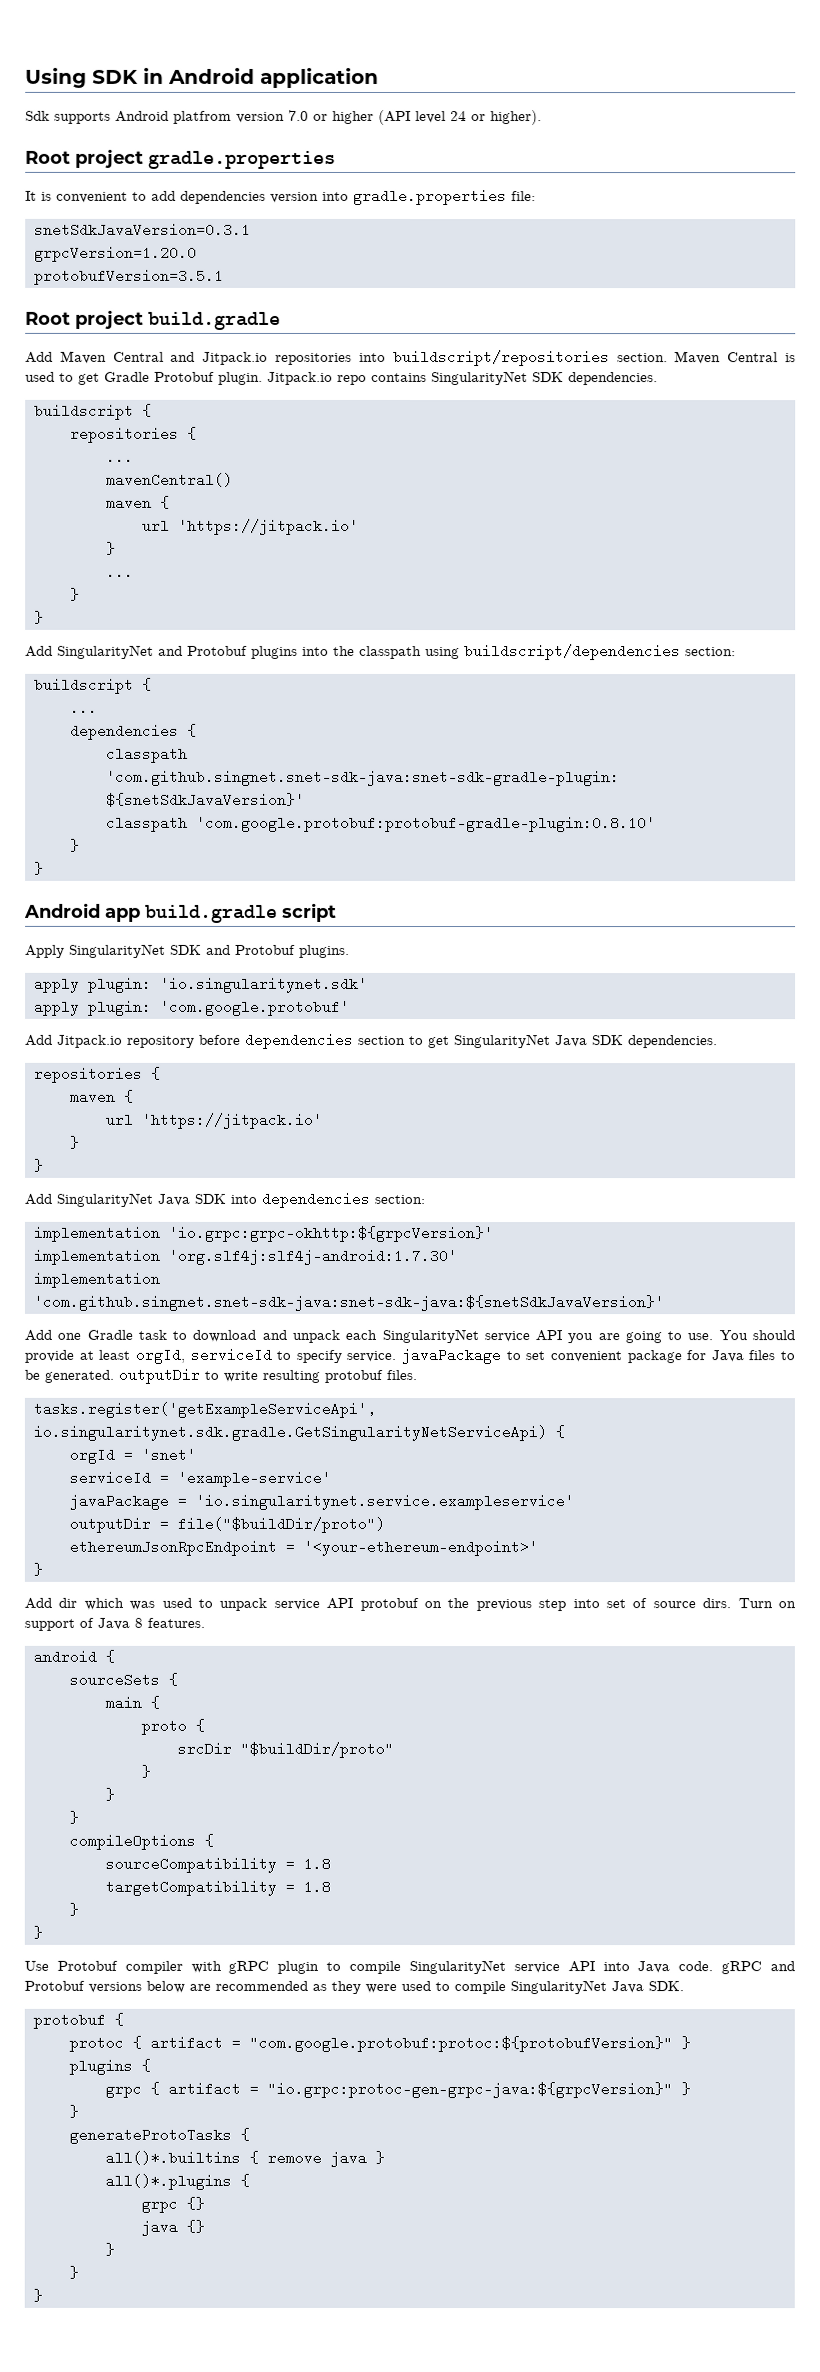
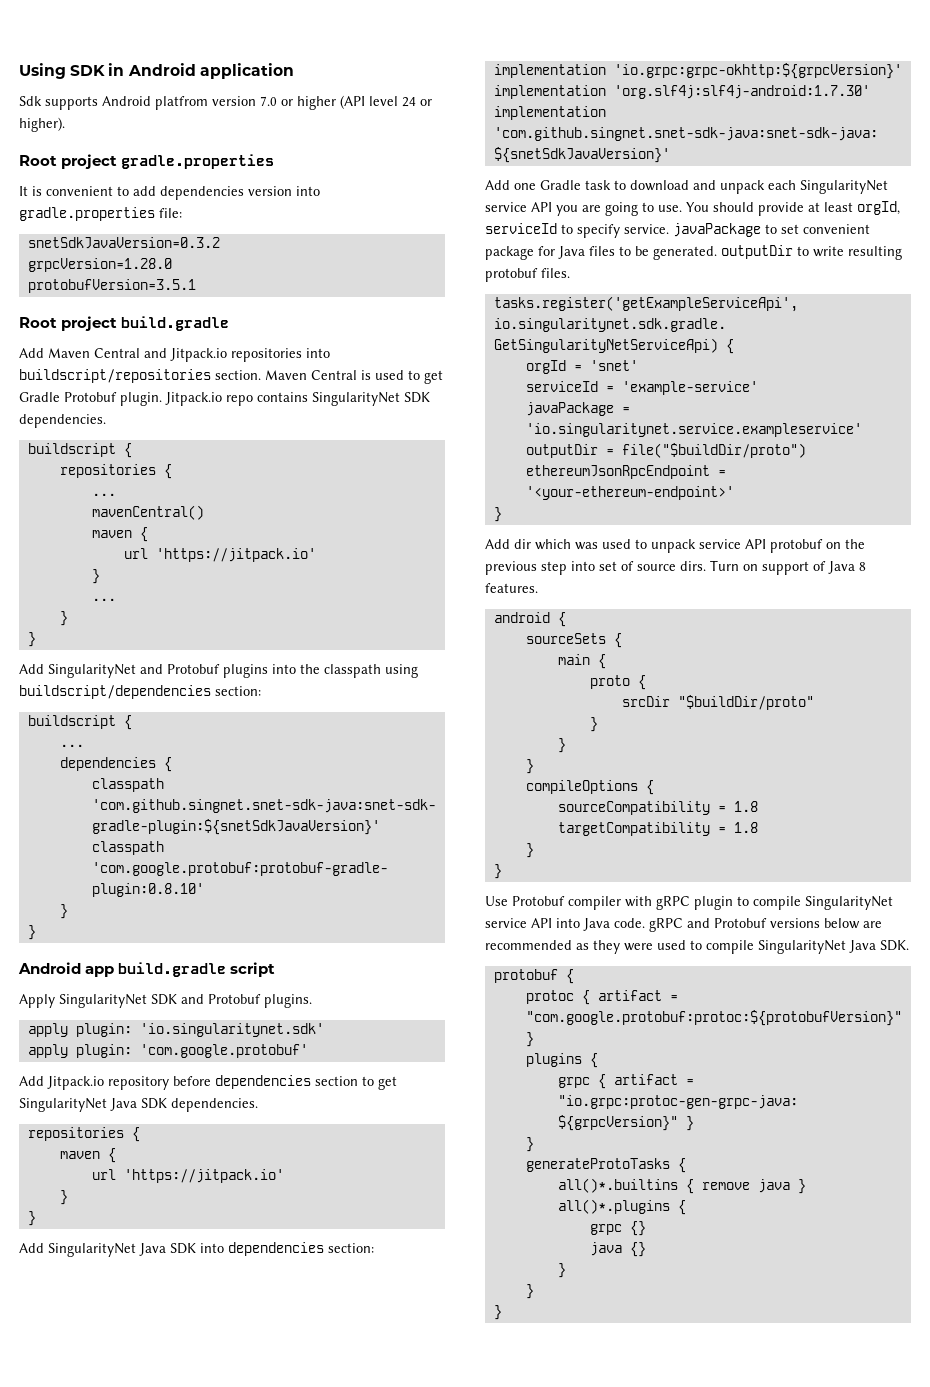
- snetSdkJavaVersion=0.3.1
- grpcVersion=1.20.0
+ snetSdkJavaVersion=0.3.2
+ grpcVersion=1.28.0

